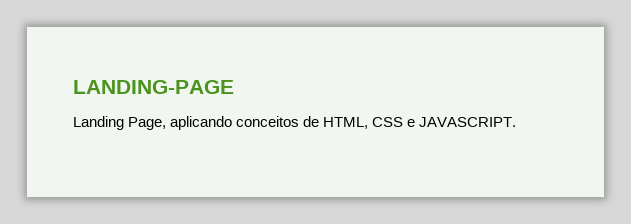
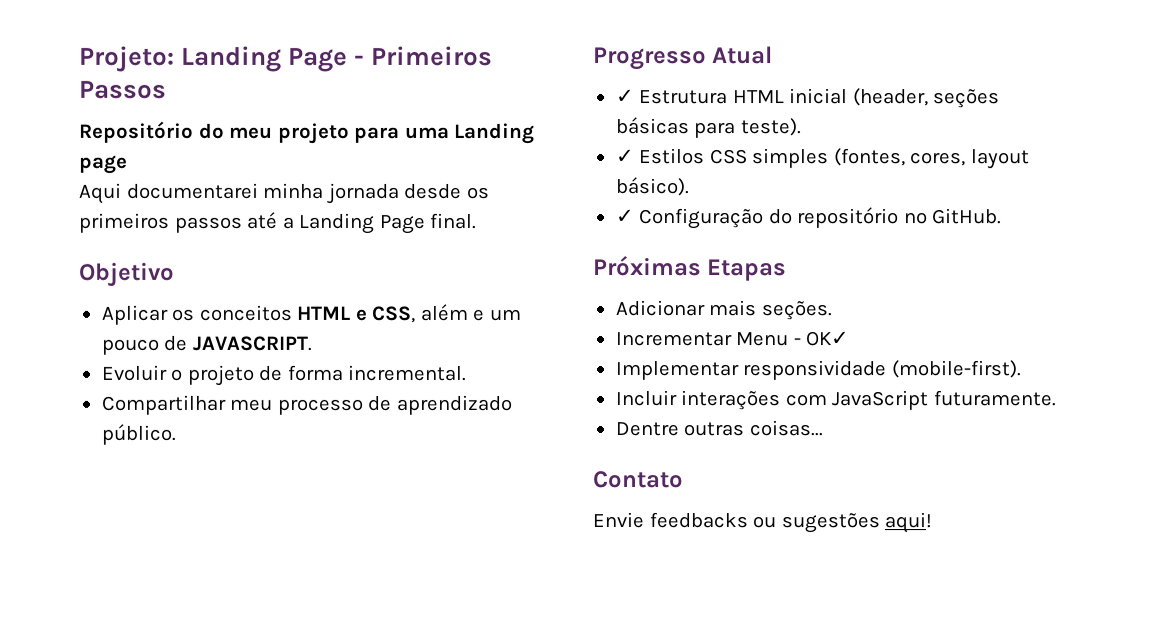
- LANDING-PAGE
- Landing Page, aplicando conceitos de HTML, CSS e JAVASCRIPT.
+ Projeto: Landing Page - Primeiros Passos
+ Repositório do meu projeto para uma Landing page
+ Aqui documentarei minha jornada desde os primeiros passos até a Landing Page final.
+ Objetivo
+ Aplicar os conceitos HTML e CSS, além e um pouco de JAVASCRIPT.
+ Evoluir o projeto de forma incremental.
+ Compartilhar meu processo de aprendizado público.
+ Progresso Atual
+ ✓ Estrutura HTML inicial (header, seções básicas para teste).
+ ✓ Estilos CSS simples (fontes, cores, layout básico).
+ ✓ Configuração do repositório no GitHub.
+ Próximas Etapas
+ Adicionar mais seções.
+ Incrementar Menu - OK✓
+ Implementar responsividade (mobile-first).
+ Incluir interações com JavaScript futuramente.
+ Dentre outras coisas...
+ Contato
+ Envie feedbacks ou sugestões aqui!

